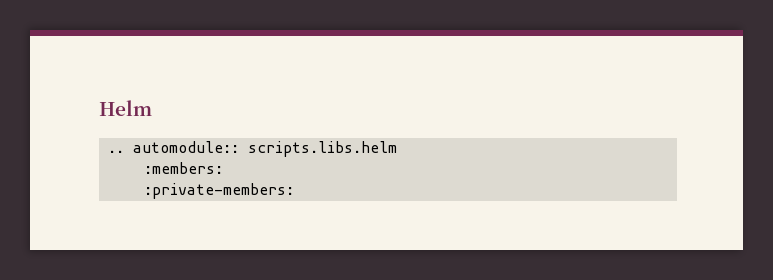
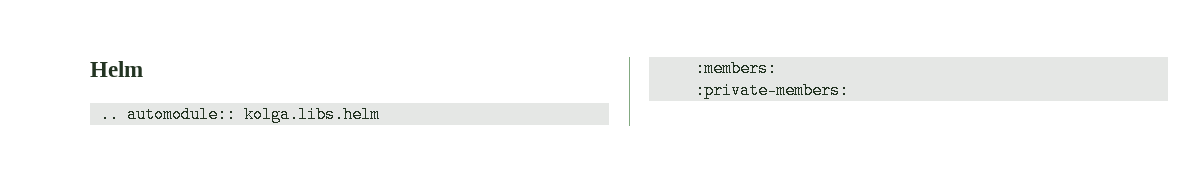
- .. automodule:: scripts.libs.helm
+ .. automodule:: kolga.libs.helm

